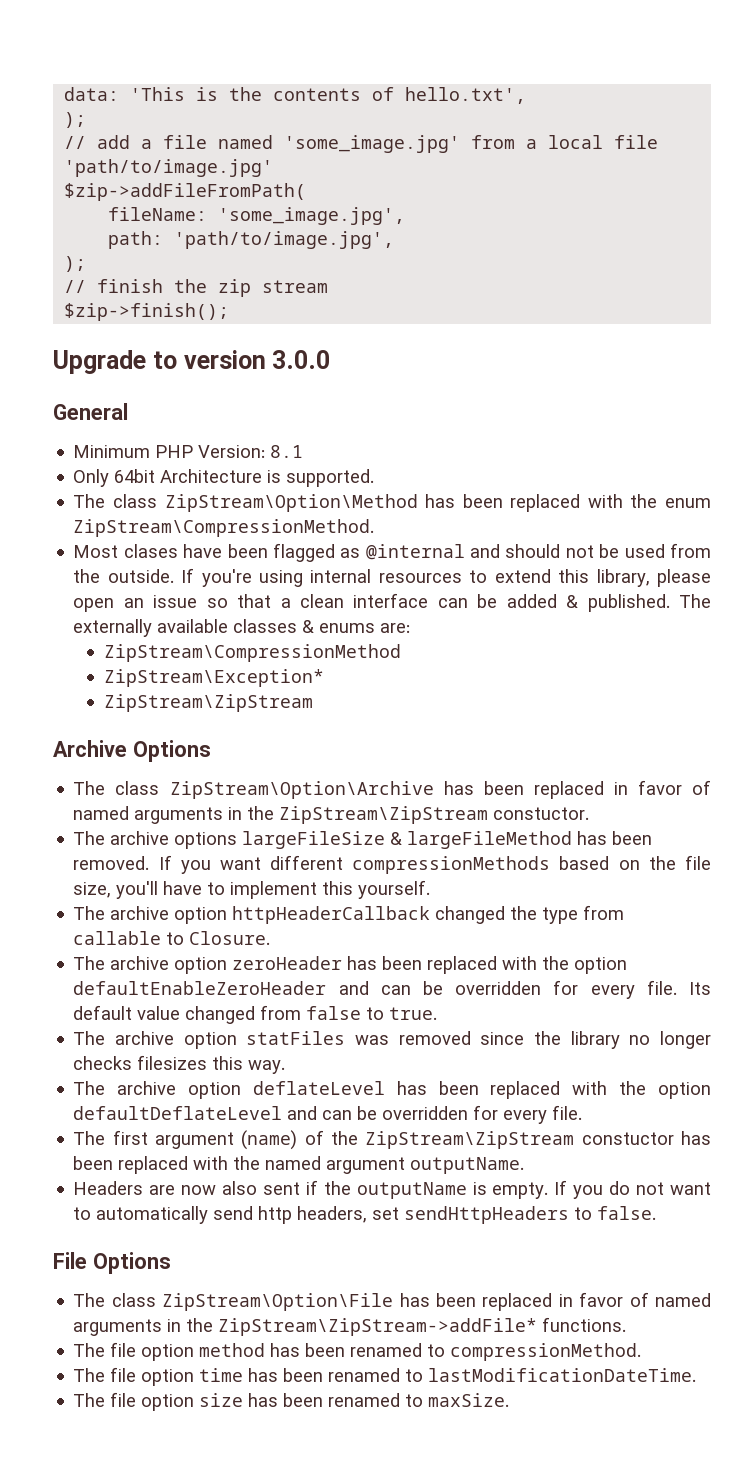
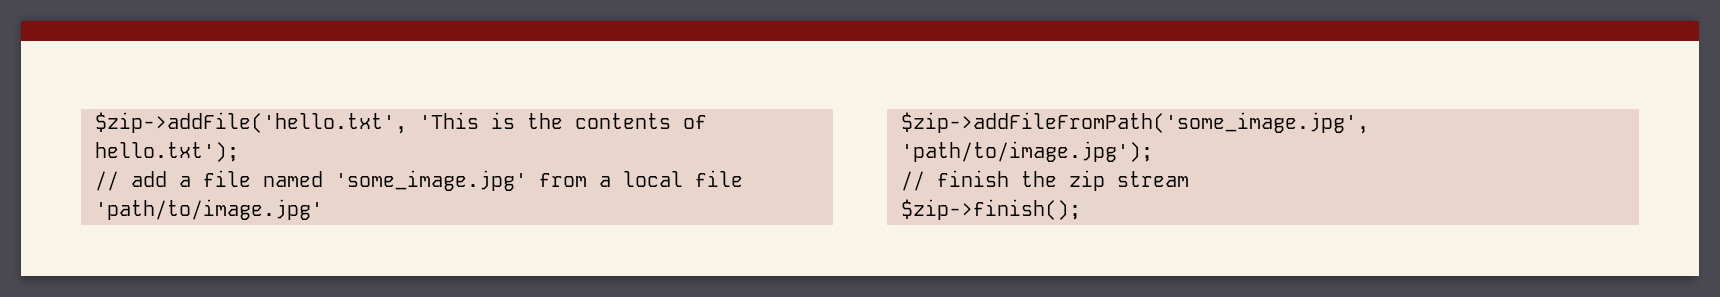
- data: 'This is the contents of hello.txt',
- );
+ $zip->addFile('hello.txt', 'This is the contents of hello.txt');
- $zip->addFileFromPath(
- fileName: 'some_image.jpg',
- path: 'path/to/image.jpg',
- );
+ $zip->addFileFromPath('some_image.jpg', 'path/to/image.jpg');
- Upgrade to version 3.0.0
- General
- Minimum PHP Version: 8.1
- Only 64bit Architecture is supported.
- The class ZipStream\Option\Method has been replaced with the enum ZipStream\CompressionMethod.
- Most clases have been flagged as @internal and should not be used from the outside. If you're using internal resources to extend this library, please open an issue so that a clean interface can be added & published. The externally available classes & enums are:
- ZipStream\CompressionMethod
- ZipStream\Exception*
- ZipStream\ZipStream
- Archive Options
- The class ZipStream\Option\Archive has been replaced in favor of named arguments in the ZipStream\ZipStream constuctor.
- The archive options largeFileSize & largeFileMethod has been removed. If you want different compressionMethods based on the file size, you'll have to implement this yourself.
- The archive option httpHeaderCallback changed the type from callable to Closure.
- The archive option zeroHeader has been replaced with the option defaultEnableZeroHeader and can be overridden for every file. Its default value changed from false to true.
- The archive option statFiles was removed since the library no longer checks filesizes this way.
- The archive option deflateLevel has been replaced with the option defaultDeflateLevel and can be overridden for every file.
- The first argument (name) of the ZipStream\ZipStream constuctor has been replaced with the named argument outputName.
- Headers are now also sent if the outputName is empty. If you do not want to automatically send http headers, set sendHttpHeaders to false.
- File Options
- The class ZipStream\Option\File has been replaced in favor of named arguments in the ZipStream\ZipStream->addFile* functions.
- The file option method has been renamed to compressionMethod.
- The file option time has been renamed to lastModificationDateTime.
- The file option size has been renamed to maxSize.

